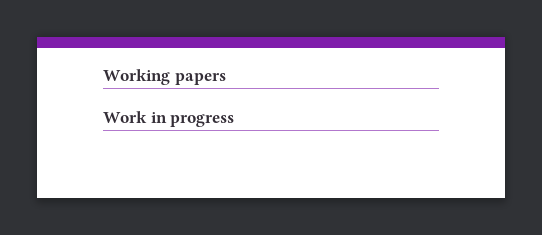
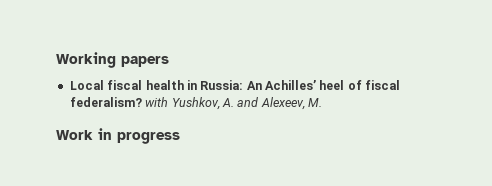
+ Local fiscal health in Russia: An Achilles’ heel of fiscal federalism? with Yushkov, A. and Alexeev, M.

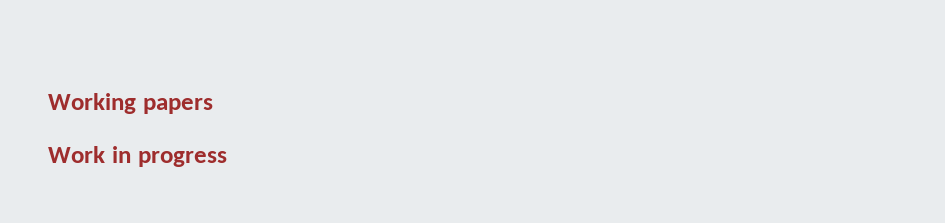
- Local fiscal health in Russia: An Achilles’ heel of fiscal federalism? with Yushkov, A. and Alexeev, M.

